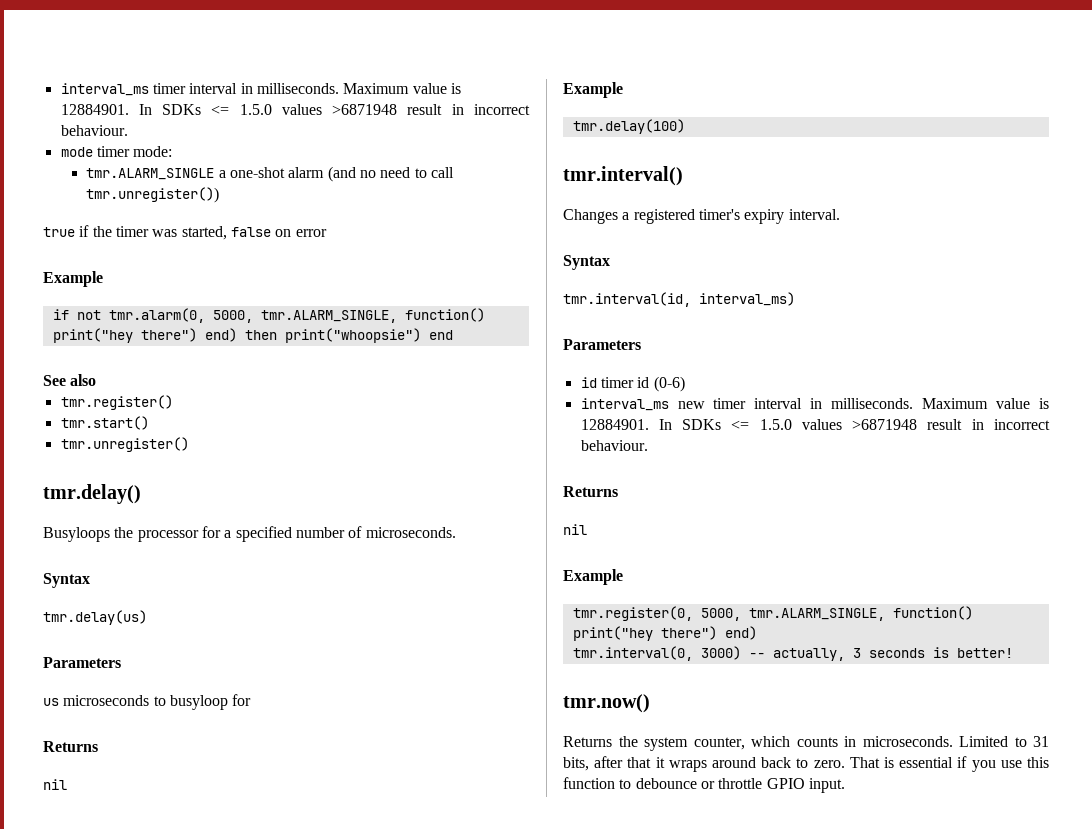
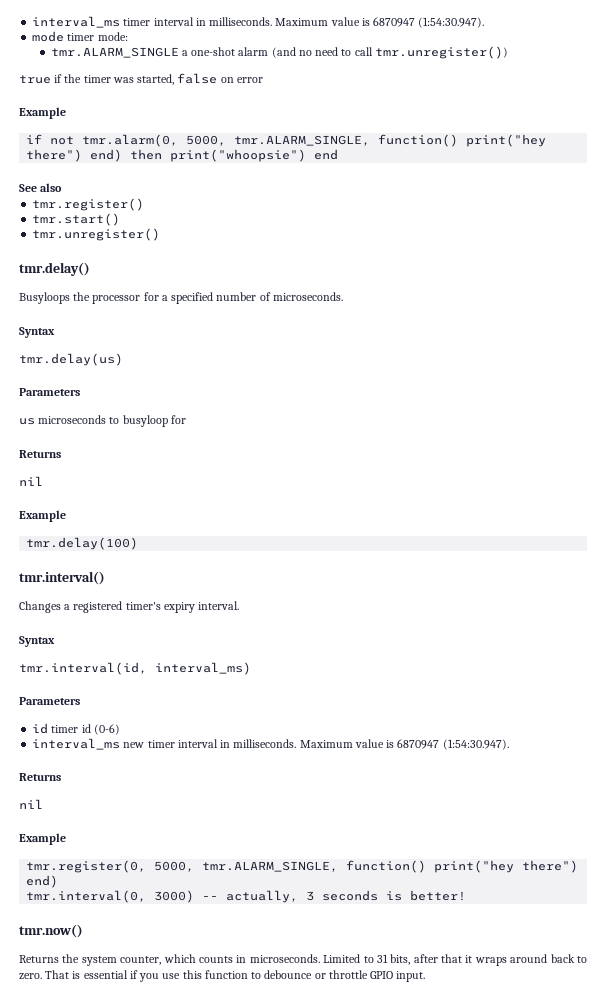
- interval_ms timer interval in milliseconds. Maximum value is 12884901. In SDKs <= 1.5.0 values >6871948 result in incorrect behaviour.
+ interval_ms timer interval in milliseconds. Maximum value is 6870947 (1:54:30.947).
- interval_ms new timer interval in milliseconds. Maximum value is 12884901. In SDKs <= 1.5.0 values >6871948 result in incorrect behaviour.
+ interval_ms new timer interval in milliseconds. Maximum value is 6870947 (1:54:30.947).

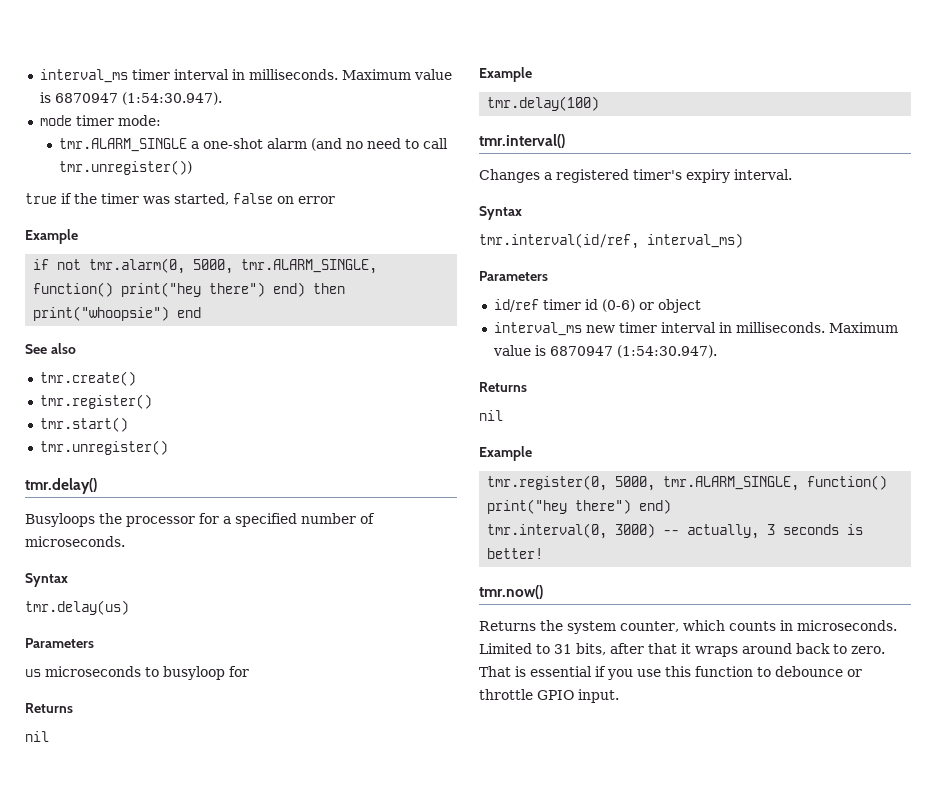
+ tmr.create()
- tmr.interval(id, interval_ms)
+ tmr.interval(id/ref, interval_ms)
- id timer id (0-6)
+ id/ref timer id (0-6) or object

